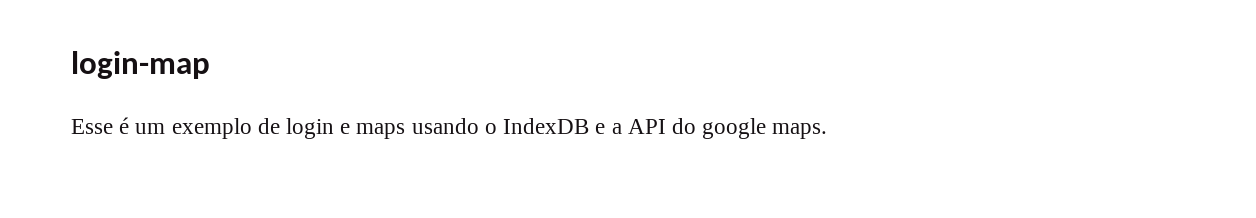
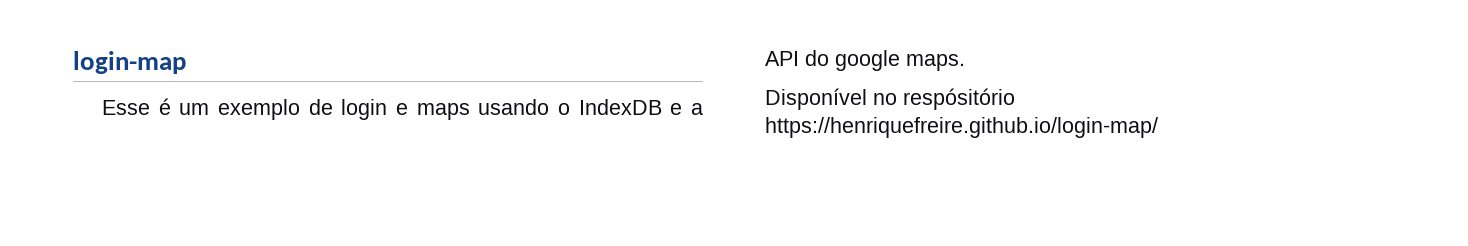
+ Disponível no respósitório https://henriquefreire.github.io/login-map/

